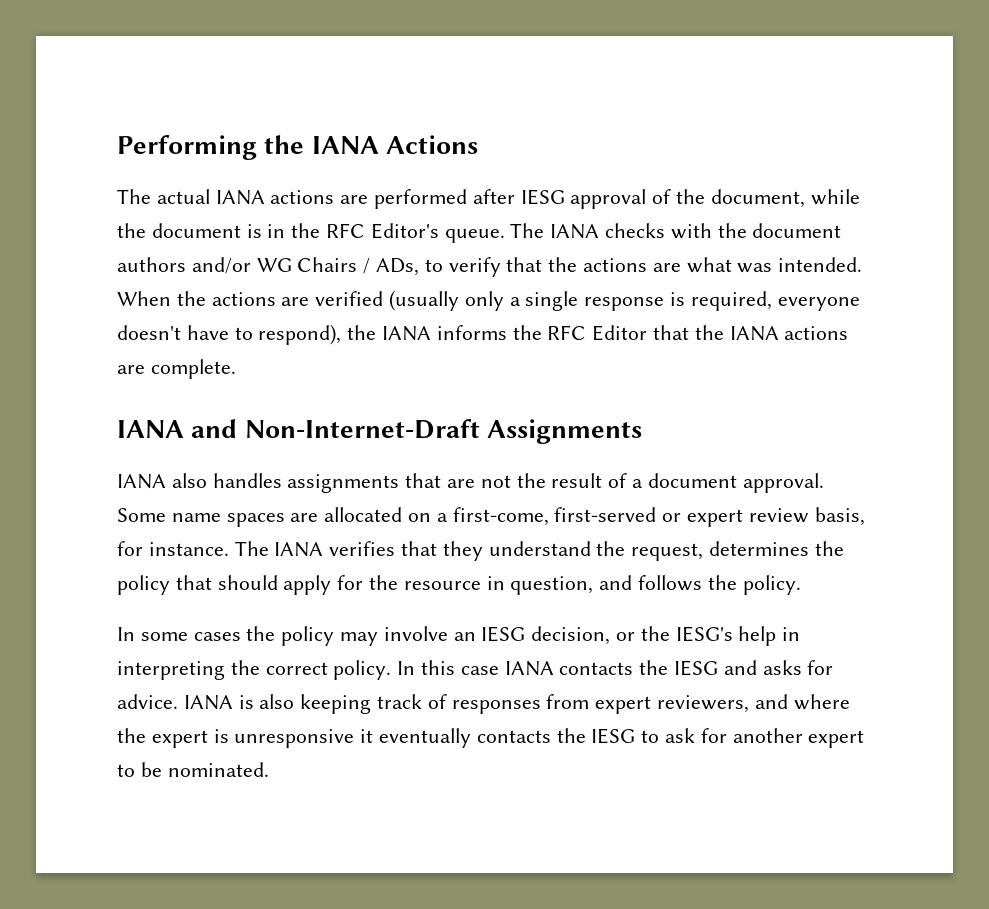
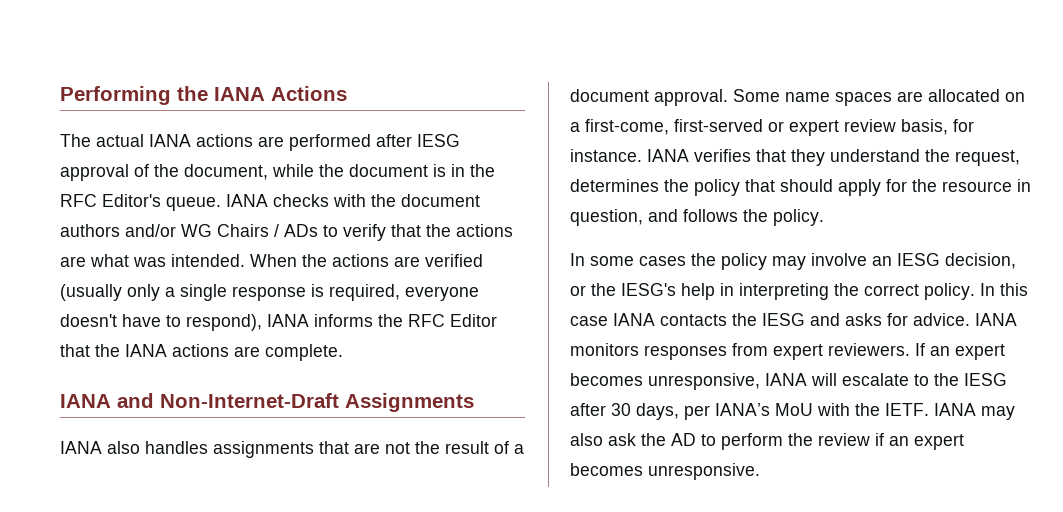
- The IANA checks with the document authors and/or WG Chairs / ADs, to verify that the actions are what was intended.
+ IANA checks with the document authors and/or WG Chairs / ADs to verify that the actions are what was intended.
- When the actions are verified (usually only a single response is required, everyone doesn't have to respond), the IANA informs the RFC Editor that the IANA actions are complete.
+ When the actions are verified (usually only a single response is required, everyone doesn't have to respond), IANA informs the RFC Editor that the IANA actions are complete.
- The IANA verifies that they understand the request, determines the policy that should apply for the resource in question, and follows the policy.
+ IANA verifies that they understand the request, determines the policy that should apply for the resource in question, and follows the policy.
- IANA is also keeping track of responses from expert reviewers, and where the expert is unresponsive it eventually contacts the IESG to ask for another expert to be nominated.
+ IANA monitors responses from expert reviewers. If an expert becomes unresponsive, IANA will escalate to the IESG after 30 days, per IANA’s MoU with the IETF. IANA may also ask the AD to perform the review if an expert becomes unresponsive.

